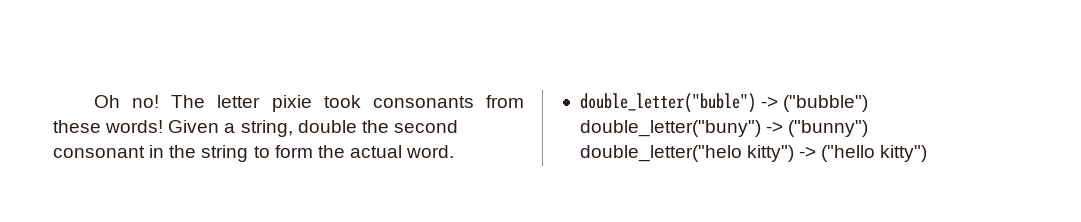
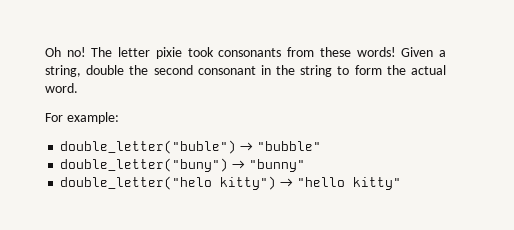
+ For example:
- double_letter("buble") -> ("bubble") double_letter("buny") -> ("bunny") double_letter("helo kitty") -> ("hello kitty")
+ double_letter("buble") → "bubble"
+ double_letter("buny") → "bunny"
+ double_letter("helo kitty") → "hello kitty"

